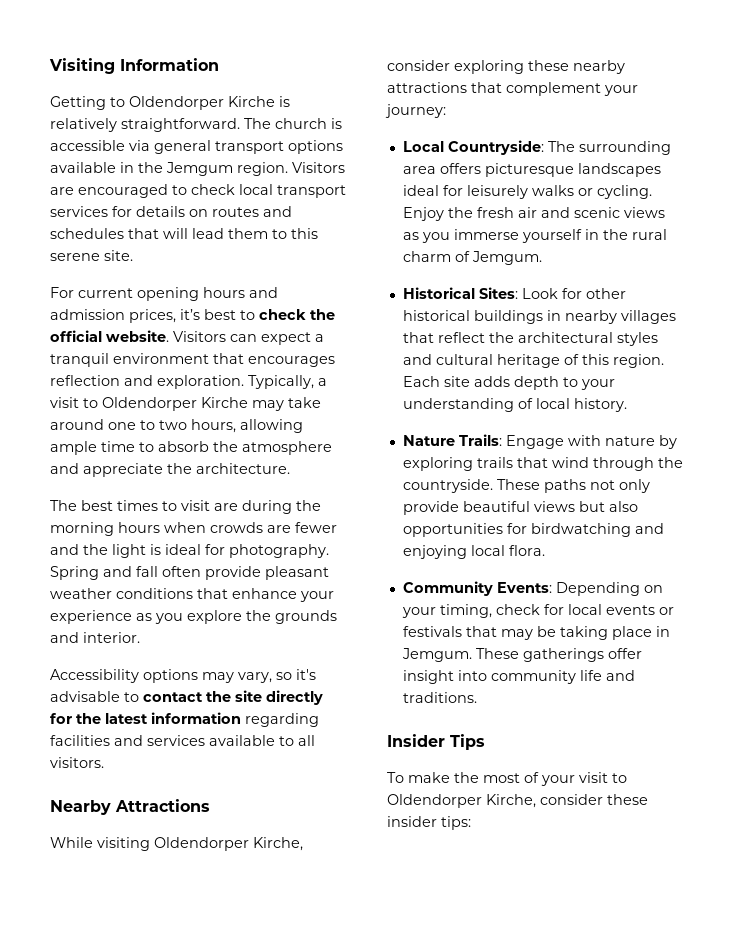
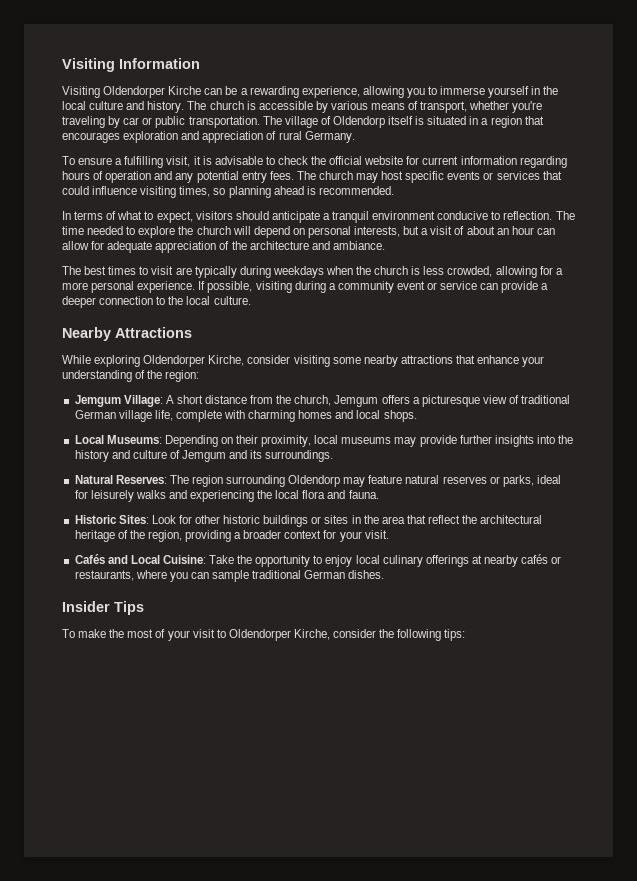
- Getting to Oldendorper Kirche is relatively straightforward. The church is accessible via general transport options available in the Jemgum region. Visitors are encouraged to check local transport services for details on routes and schedules that will lead them to this serene site.
- For current opening hours and admission prices, it’s best to check the official website. Visitors can expect a tranquil environment that encourages reflection and exploration. Typically, a visit to Oldendorper Kirche may take around one to two hours, allowing ample time to absorb the atmosphere and appreciate the architecture.
+ Visiting Oldendorper Kirche can be a rewarding experience, allowing you to immerse yourself in the local culture and history. The church is accessible by various means of transport, whether you're traveling by car or public transportation. The village of Oldendorp itself is situated in a region that encourages exploration and appreciation of rural Germany.
+ To ensure a fulfilling visit, it is advisable to check the official website for current information regarding hours of operation and any potential entry fees. The church may host specific events or services that could influence visiting times, so planning ahead is recommended.
+ In terms of what to expect, visitors should anticipate a tranquil environment conducive to reflection. The time needed to explore the church will depend on personal interests, but a visit of about an hour can allow for adequate appreciation of the architecture and ambiance.
- The best times to visit are during the morning hours when crowds are fewer and the light is ideal for photography. Spring and fall often provide pleasant weather conditions that enhance your experience as you explore the grounds and interior.
- Accessibility options may vary, so it's advisable to contact the site directly for the latest information regarding facilities and services available to all visitors.
+ The best times to visit are typically during weekdays when the church is less crowded, allowing for a more personal experience. If possible, visiting during a community event or service can provide a deeper connection to the local culture.
- While visiting Oldendorper Kirche, consider exploring these nearby attractions that complement your journey:
- Local Countryside: The surrounding area offers picturesque landscapes ideal for leisurely walks or cycling. Enjoy the fresh air and scenic views as you immerse yourself in the rural charm of Jemgum.
- Historical Sites: Look for other historical buildings in nearby villages that reflect the architectural styles and cultural heritage of this region. Each site adds depth to your understanding of local history.
- Nature Trails: Engage with nature by exploring trails that wind through the countryside. These paths not only provide beautiful views but also opportunities for birdwatching and enjoying local flora.
- Community Events: Depending on your timing, check for local events or festivals that may be taking place in Jemgum. These gatherings offer insight into community life and traditions.
+ While exploring Oldendorper Kirche, consider visiting some nearby attractions that enhance your understanding of the region:
+ Jemgum Village: A short distance from the church, Jemgum offers a picturesque view of traditional German village life, complete with charming homes and local shops.
+ Local Museums: Depending on their proximity, local museums may provide further insights into the history and culture of Jemgum and its surroundings.
+ Natural Reserves: The region surrounding Oldendorp may feature natural reserves or parks, ideal for leisurely walks and experiencing the local flora and fauna.
+ Historic Sites: Look for other historic buildings or sites in the area that reflect the architectural heritage of the region, providing a broader context for your visit.
+ Cafés and Local Cuisine: Take the opportunity to enjoy local culinary offerings at nearby cafés or restaurants, where you can sample traditional German dishes.
- To make the most of your visit to Oldendorper Kirche, consider these insider tips:
+ To make the most of your visit to Oldendorper Kirche, consider the following tips:

